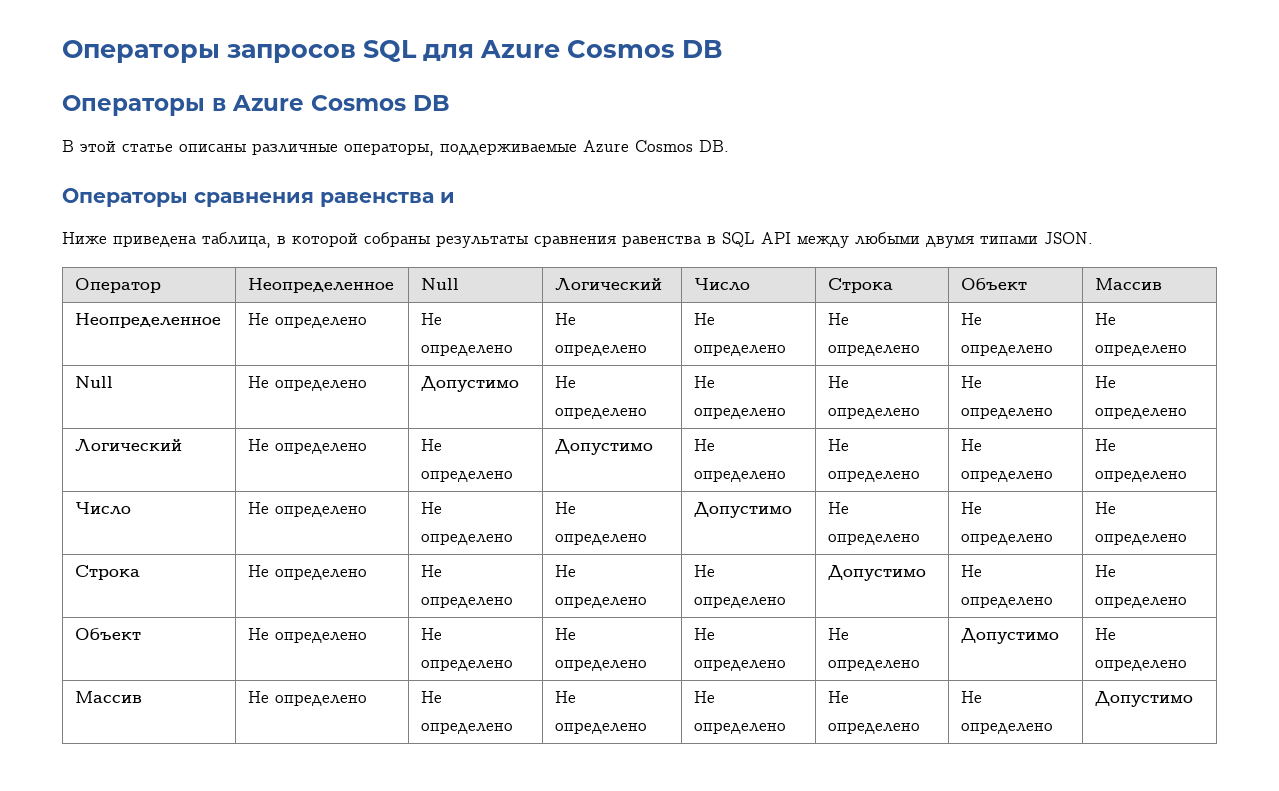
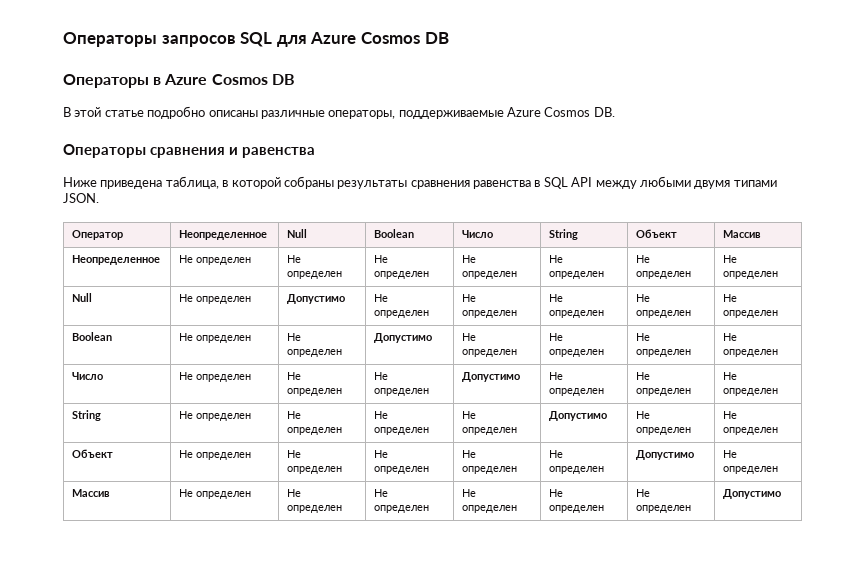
- В этой статье описаны различные операторы, поддерживаемые Azure Cosmos DB.
+ В этой статье подробно описаны различные операторы, поддерживаемые Azure Cosmos DB.
- Операторы сравнения равенства и
+ Операторы сравнения и равенства
- Оператор | Неопределенное | Null | Логический | Число | Строка | Объект | Массив
+ Оператор | Неопределенное | Null | Boolean | Число | String | Объект | Массив
- Неопределенное | Не определено | Не определено | Не определено | Не определено | Не определено | Не определено | Не определено
+ Неопределенное | Не определен | Не определен | Не определен | Не определен | Не определен | Не определен | Не определен
- Null | Не определено | Допустимо | Не определено | Не определено | Не определено | Не определено | Не определено
- Логический | Не определено | Не определено | Допустимо | Не определено | Не определено | Не определено | Не определено
+ Null | Не определен | Допустимо | Не определен | Не определен | Не определен | Не определен | Не определен
+ Boolean | Не определен | Не определен | Допустимо | Не определен | Не определен | Не определен | Не определен
- Число | Не определено | Не определено | Не определено | Допустимо | Не определено | Не определено | Не определено
- Строка | Не определено | Не определено | Не определено | Не определено | Допустимо | Не определено | Не определено
+ Число | Не определен | Не определен | Не определен | Допустимо | Не определен | Не определен | Не определен
+ String | Не определен | Не определен | Не определен | Не определен | Допустимо | Не определен | Не определен
- Объект | Не определено | Не определено | Не определено | Не определено | Не определено | Допустимо | Не определено
+ Объект | Не определен | Не определен | Не определен | Не определен | Не определен | Допустимо | Не определен
- Массив | Не определено | Не определено | Не определено | Не определено | Не определено | Не определено | Допустимо
+ Массив | Не определен | Не определен | Не определен | Не определен | Не определен | Не определен | Допустимо

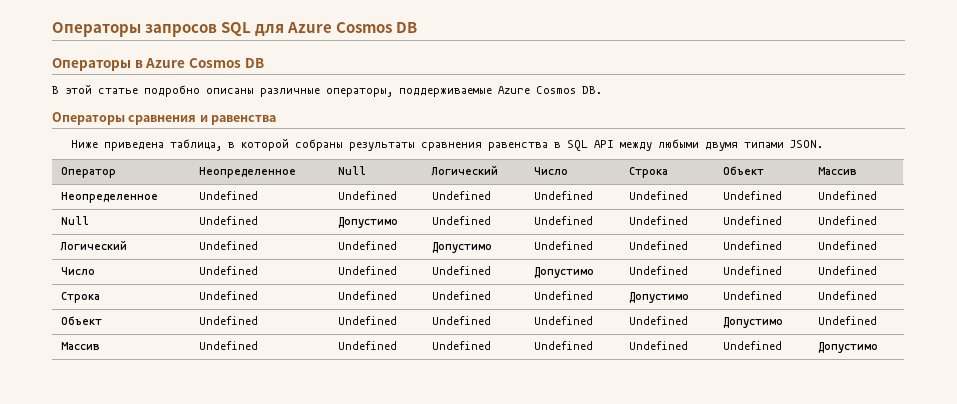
- Оператор | Неопределенное | Null | Boolean | Число | String | Объект | Массив
+ Оператор | Неопределенное | Null | Логический | Число | Строка | Объект | Массив
- Неопределенное | Не определен | Не определен | Не определен | Не определен | Не определен | Не определен | Не определен
- Null | Не определен | Допустимо | Не определен | Не определен | Не определен | Не определен | Не определен
- Boolean | Не определен | Не определен | Допустимо | Не определен | Не определен | Не определен | Не определен
- Число | Не определен | Не определен | Не определен | Допустимо | Не определен | Не определен | Не определен
- String | Не определен | Не определен | Не определен | Не определен | Допустимо | Не определен | Не определен
- Объект | Не определен | Не определен | Не определен | Не определен | Не определен | Допустимо | Не определен
+ Неопределенное | Undefined | Undefined | Undefined | Undefined | Undefined | Undefined | Undefined
+ Null | Undefined | Допустимо | Undefined | Undefined | Undefined | Undefined | Undefined
+ Логический | Undefined | Undefined | Допустимо | Undefined | Undefined | Undefined | Undefined
+ Число | Undefined | Undefined | Undefined | Допустимо | Undefined | Undefined | Undefined
+ Строка | Undefined | Undefined | Undefined | Undefined | Допустимо | Undefined | Undefined
+ Объект | Undefined | Undefined | Undefined | Undefined | Undefined | Допустимо | Undefined
- Массив | Не определен | Не определен | Не определен | Не определен | Не определен | Не определен | Допустимо
+ Массив | Undefined | Undefined | Undefined | Undefined | Undefined | Undefined | Допустимо

